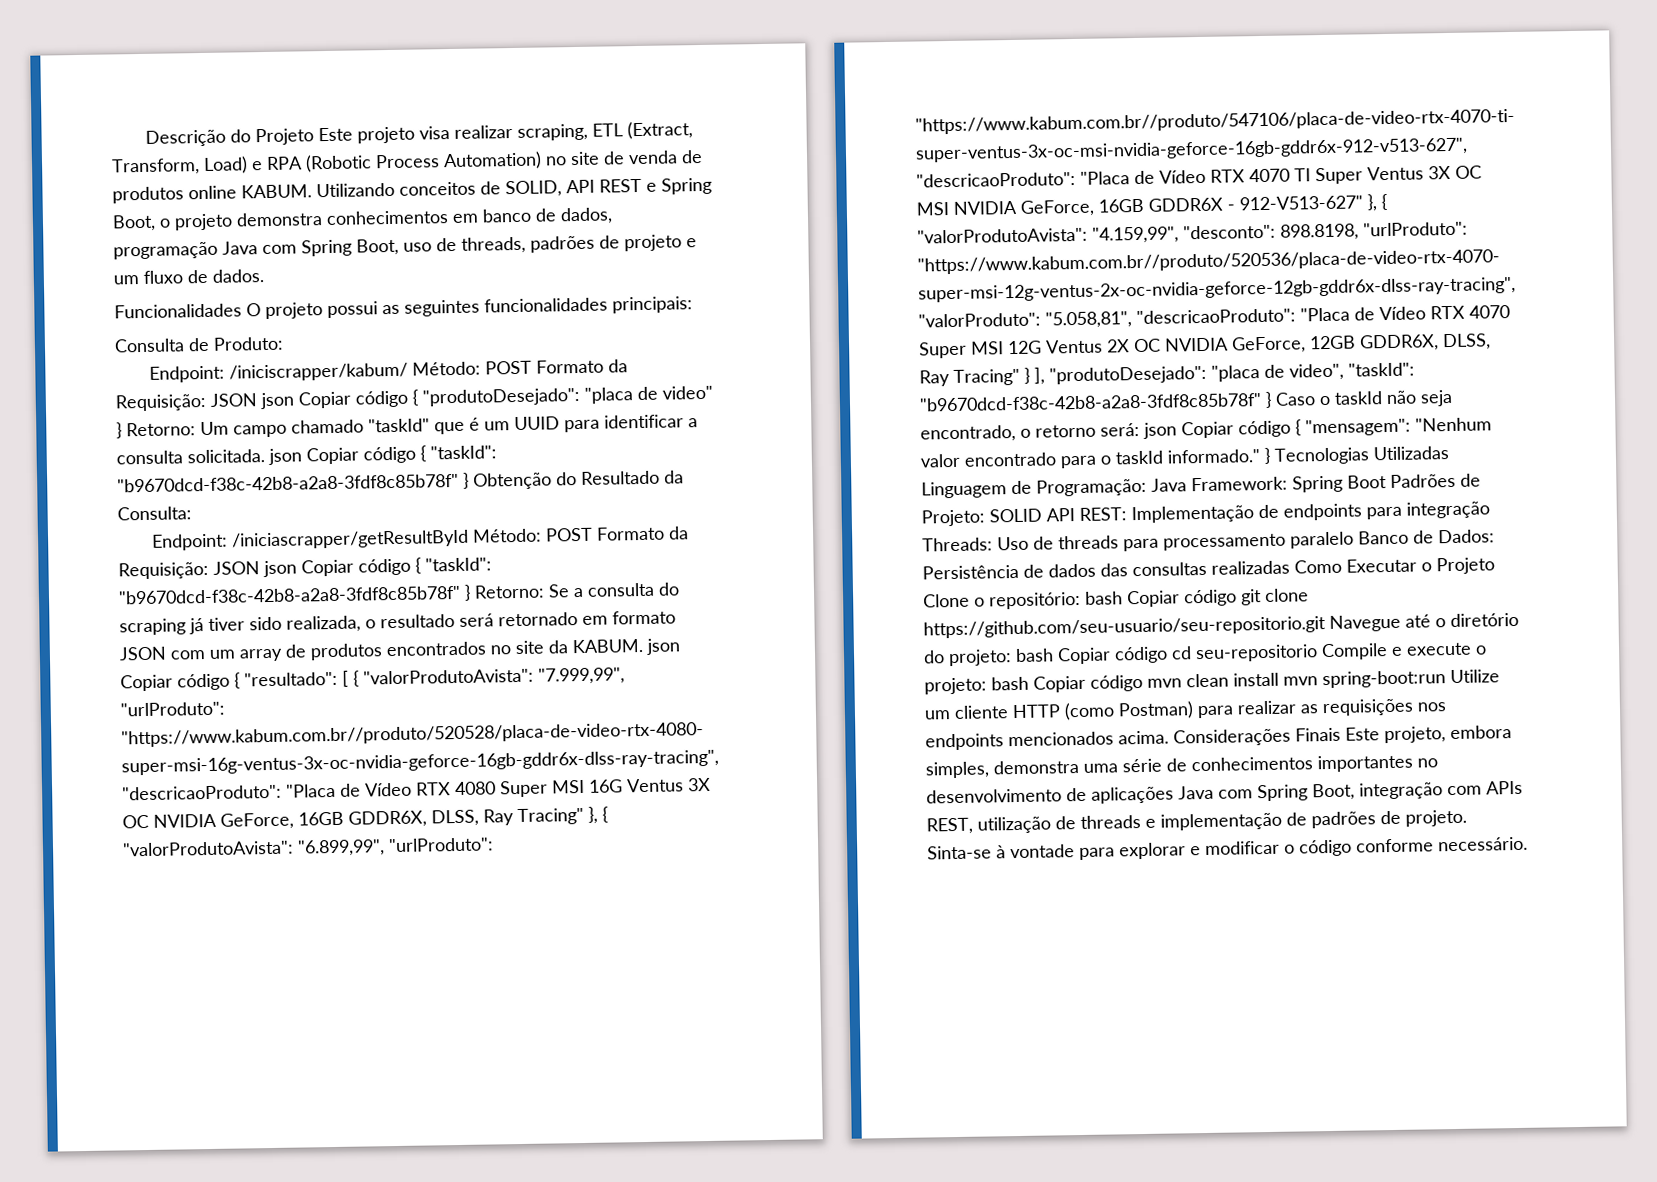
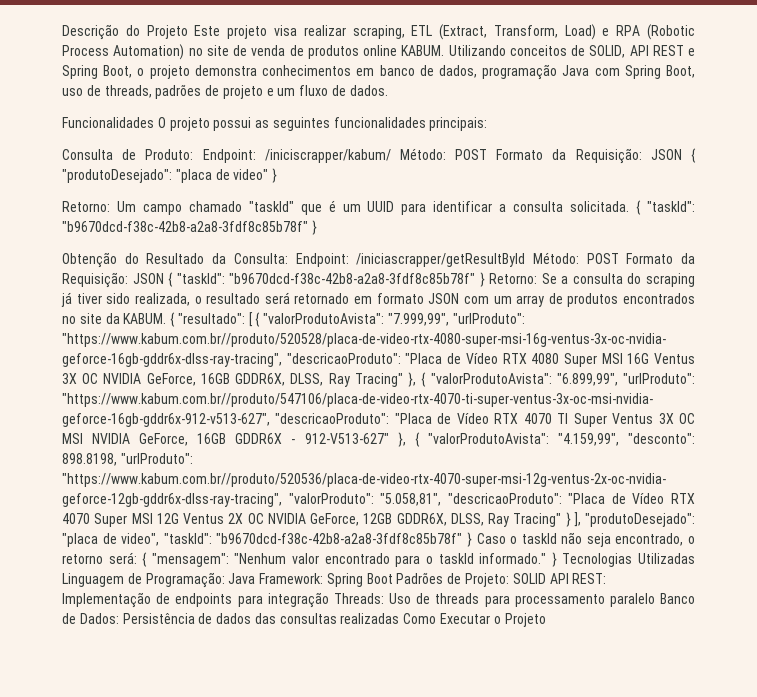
- Consulta de Produto:
- Endpoint:
+ Consulta de Produto: Endpoint:
- JSON json Copiar código { "produtoDesejado":
+ JSON { "produtoDesejado":
- "placa de video" } Retorno:
+ "placa de video" }
+ Retorno:
- Um campo chamado "taskId" que é um UUID para identificar a consulta solicitada. json Copiar código { "taskId": "b9670dcd-f38c-42b8-a2a8-3fdf8c85b78f" } Obtenção do Resultado da Consulta:
- Endpoint:
+ Um campo chamado "taskId" que é um UUID para identificar a consulta solicitada. { "taskId": "b9670dcd-f38c-42b8-a2a8-3fdf8c85b78f" }
+ Obtenção do Resultado da Consulta: Endpoint:
- JSON json Copiar código { "taskId":
+ JSON { "taskId":
- Se a consulta do scraping já tiver sido realizada, o resultado será retornado em formato JSON com um array de produtos encontrados no site da KABUM. json Copiar código { "resultado":
+ Se a consulta do scraping já tiver sido realizada, o resultado será retornado em formato JSON com um array de produtos encontrados no site da KABUM. { "resultado":
- json Copiar código { "mensagem":
+ { "mensagem":
- } Tecnologias Utilizadas Linguagem de Programação: Java Framework: Spring Boot Padrões de Projeto: SOLID API REST: Implementação de endpoints para integração Threads: Uso de threads para processamento paralelo Banco de Dados: Persistência de dados das consultas realizadas Como Executar o Projeto Clone o repositório: bash Copiar código git clone https://github.com/seu-usuario/seu-repositorio.git Navegue até o diretório do projeto: bash Copiar código cd seu-repositorio Compile e execute o projeto: bash Copiar código mvn clean install mvn spring-boot:run Utilize um cliente HTTP (como Postman) para realizar as requisições nos endpoints mencionados acima. Considerações Finais Este projeto, embora simples, demonstra uma série de conhecimentos importantes no desenvolvimento de aplicações Java com Spring Boot, integração com APIs REST, utilização de threads e implementação de padrões de projeto. Sinta-se à vontade para explorar e modificar o código conforme necessário.
+ } Tecnologias Utilizadas Linguagem de Programação: Java Framework: Spring Boot Padrões de Projeto: SOLID API REST: Implementação de endpoints para integração Threads: Uso de threads para processamento paralelo Banco de Dados: Persistência de dados das consultas realizadas Como Executar o Projeto

